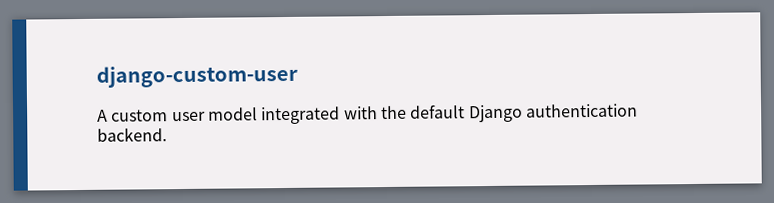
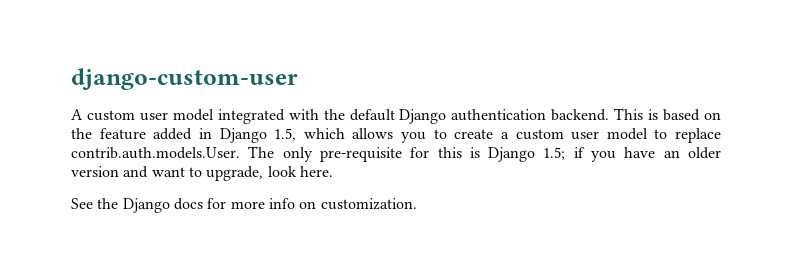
+ This is based on the feature added in Django 1.5, which allows you to create a custom user model to replace contrib.auth.models.User. The only pre-requisite for this is Django 1.5; if you have an older version and want to upgrade, look here.
+ See the Django docs for more info on customization.

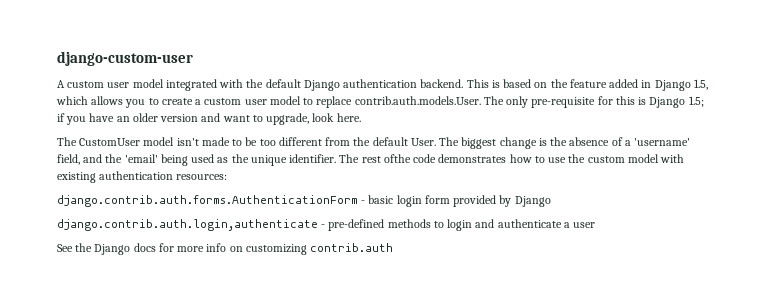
+ The CustomUser model isn't made to be too different from the default User. The biggest change is the absence of a 'username' field, and the 'email' being used as the unique identifier. The rest ofthe code demonstrates how to use the custom model with existing authentication resources:
+ django.contrib.auth.forms.AuthenticationForm - basic login form provided by Django
+ django.contrib.auth.login,authenticate - pre-defined methods to login and authenticate a user
- See the Django docs for more info on customization.
+ See the Django docs for more info on customizing contrib.auth

